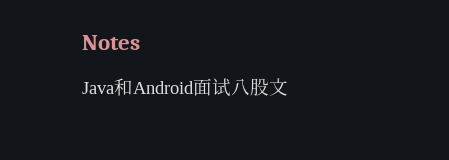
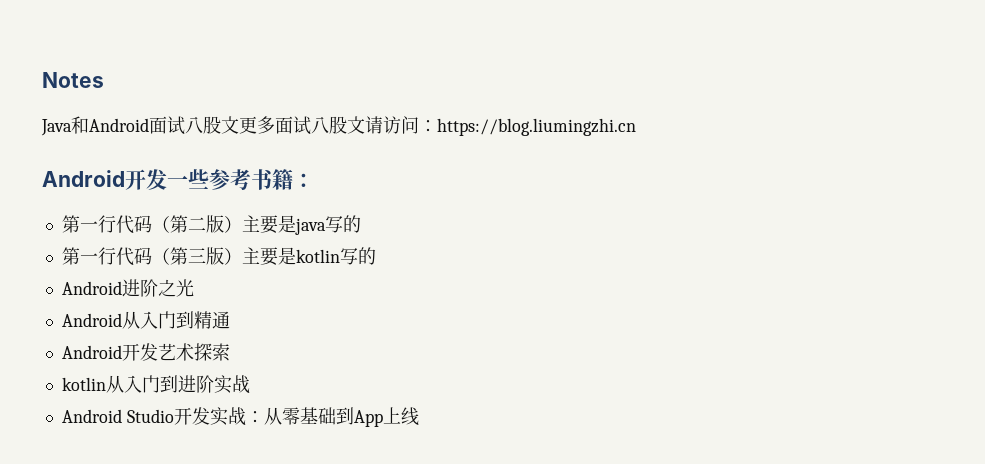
- Java和Android面试八股文
+ Java和Android面试八股文更多面试八股文请访问：https://blog.liumingzhi.cn
+ Android开发一些参考书籍：
+ 第一行代码（第二版）主要是java写的
+ 第一行代码（第三版）主要是kotlin写的
+ Android进阶之光
+ Android从入门到精通
+ Android开发艺术探索
+ kotlin从入门到进阶实战
+ Android Studio开发实战：从零基础到App上线

